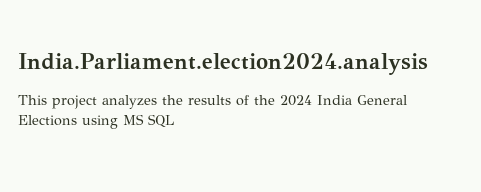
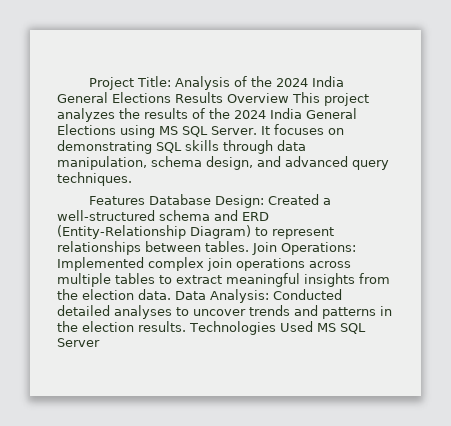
- India.Parliament.election2024.analysis
- This project analyzes the results of the 2024 India General Elections using MS SQL
+ Project Title: Analysis of the 2024 India General Elections Results Overview This project analyzes the results of the 2024 India General Elections using MS SQL Server. It focuses on demonstrating SQL skills through data manipulation, schema design, and advanced query techniques.
+ Features Database Design: Created a well-structured schema and ERD (Entity-Relationship Diagram) to represent relationships between tables. Join Operations: Implemented complex join operations across multiple tables to extract meaningful insights from the election data. Data Analysis: Conducted detailed analyses to uncover trends and patterns in the election results. Technologies Used MS SQL Server

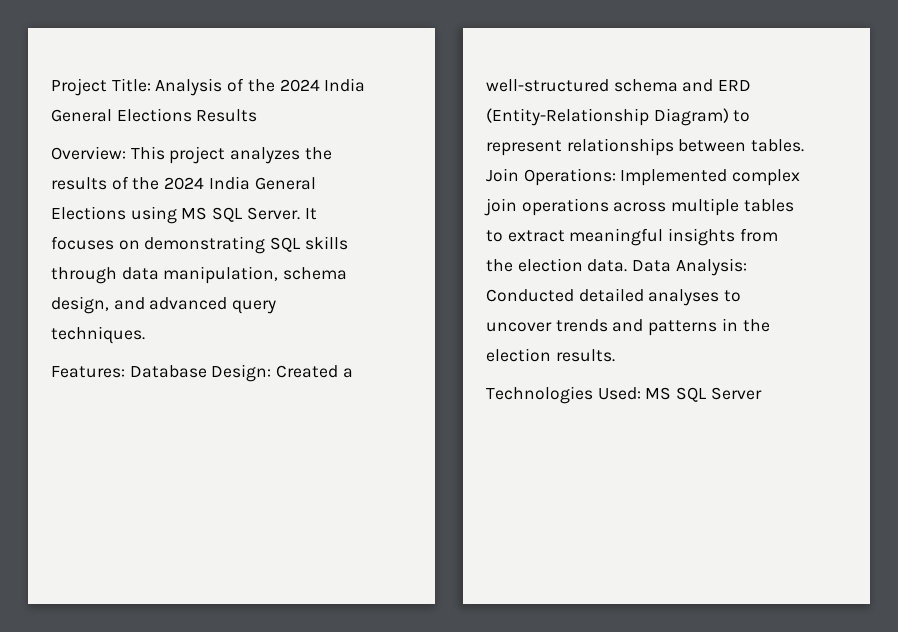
- Project Title: Analysis of the 2024 India General Elections Results Overview This project analyzes the results of the 2024 India General Elections using MS SQL Server.
+ Project Title: Analysis of the 2024 India General Elections Results
+ Overview: This project analyzes the results of the 2024 India General Elections using MS SQL Server.
- Features Database Design: Created a well-structured schema and ERD (Entity-Relationship Diagram) to represent relationships between tables.
+ Features: Database Design: Created a well-structured schema and ERD (Entity-Relationship Diagram) to represent relationships between tables.
- Data Analysis: Conducted detailed analyses to uncover trends and patterns in the election results. Technologies Used MS SQL Server
+ Data Analysis: Conducted detailed analyses to uncover trends and patterns in the election results.
+ Technologies Used: MS SQL Server

